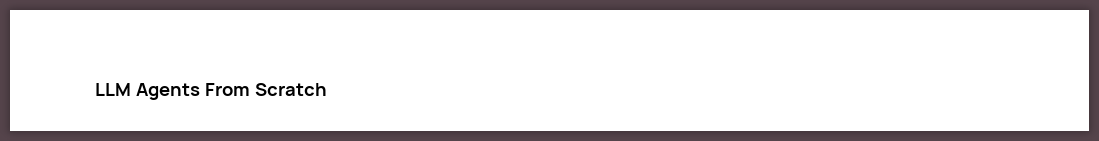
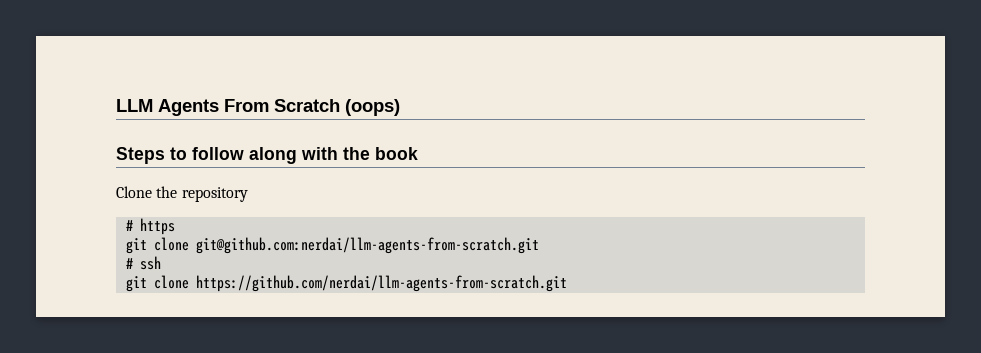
- LLM Agents From Scratch
+ LLM Agents From Scratch (oops)
+ Steps to follow along with the book
+ Clone the repository
+ # https
+ git clone git@github.com:nerdai/llm-agents-from-scratch.git
+ # ssh
+ git clone https://github.com/nerdai/llm-agents-from-scratch.git

